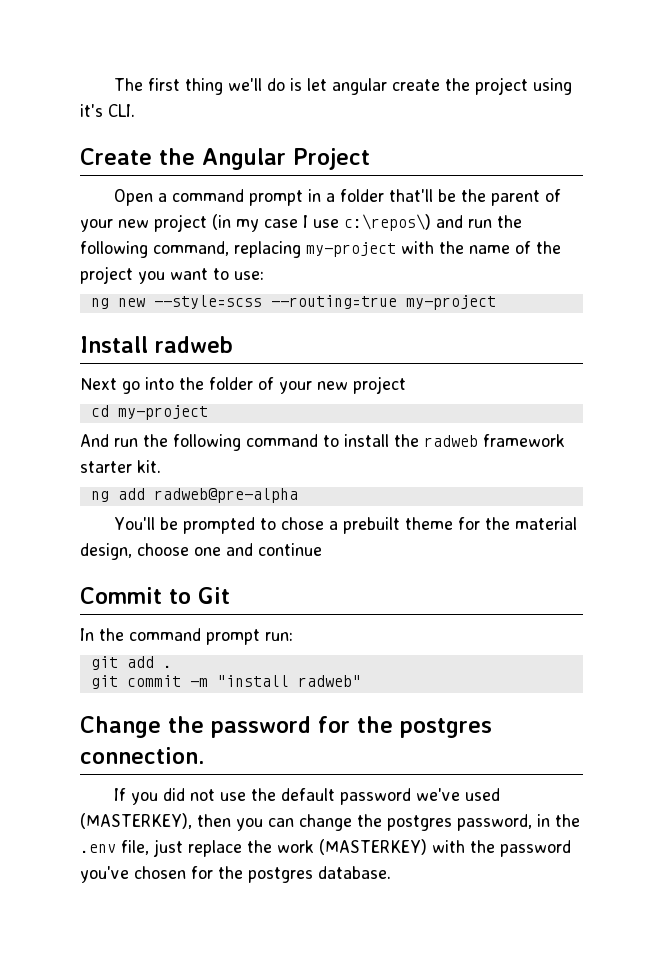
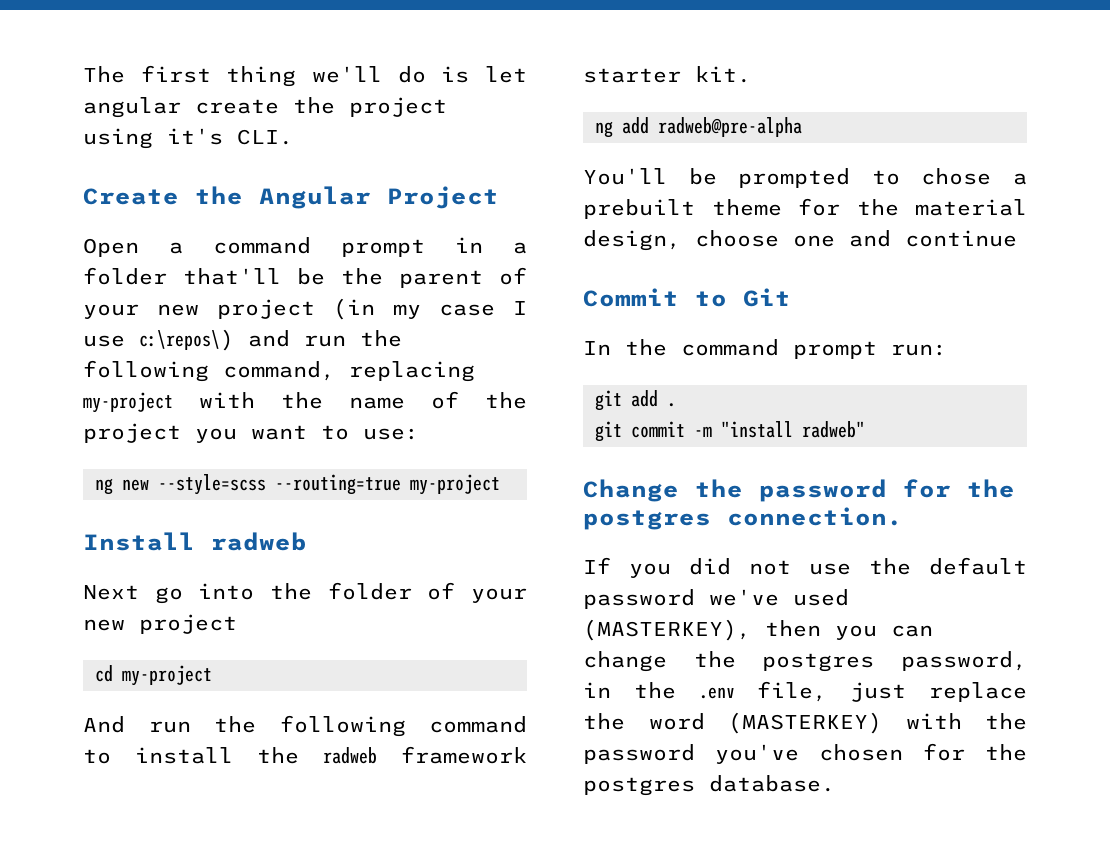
- If you did not use the default password we've used (MASTERKEY), then you can change the postgres password, in the .env file, just replace the work (MASTERKEY) with the password you've chosen for the postgres database.
+ If you did not use the default password we've used (MASTERKEY), then you can change the postgres password, in the .env file, just replace the word (MASTERKEY) with the password you've chosen for the postgres database.

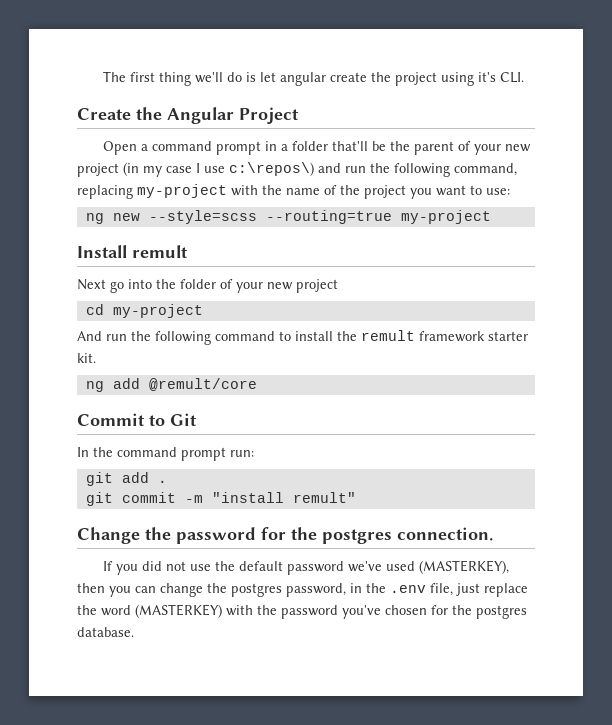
- Install radweb
+ Install remult
- And run the following command to install the radweb framework starter kit.
+ And run the following command to install the remult framework starter kit.
- ng add radweb@pre-alpha
- You'll be prompted to chose a prebuilt theme for the material design, choose one and continue
+ ng add @remult/core
- git commit -m "install radweb"
+ git commit -m "install remult"

